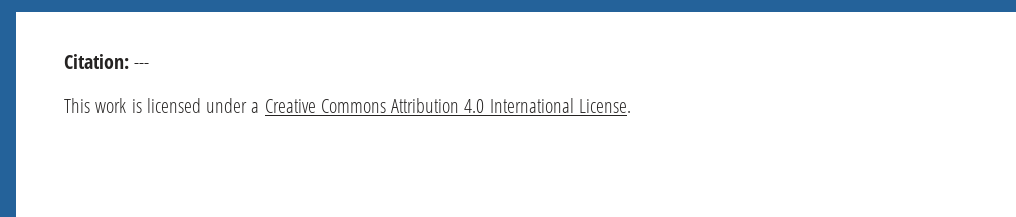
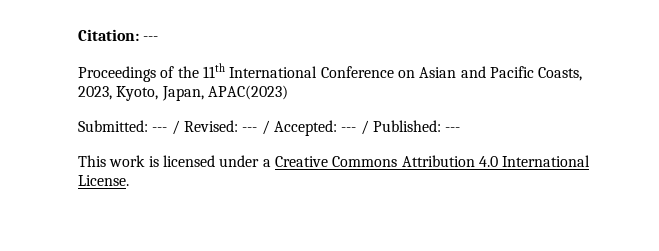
+ Proceedings of the 11th International Conference on Asian and Pacific Coasts, 2023, Kyoto, Japan, APAC(2023)
+ Submitted: --- / Revised: --- / Accepted: --- / Published: ---

